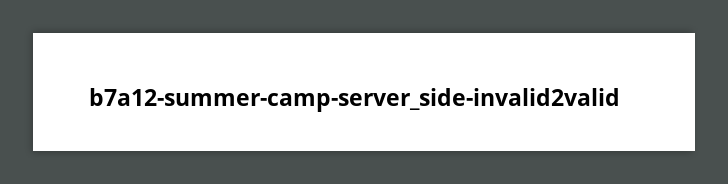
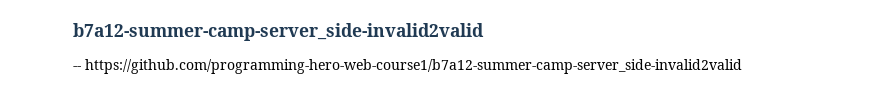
+ -- https://github.com/programming-hero-web-course1/b7a12-summer-camp-server_side-invalid2valid

